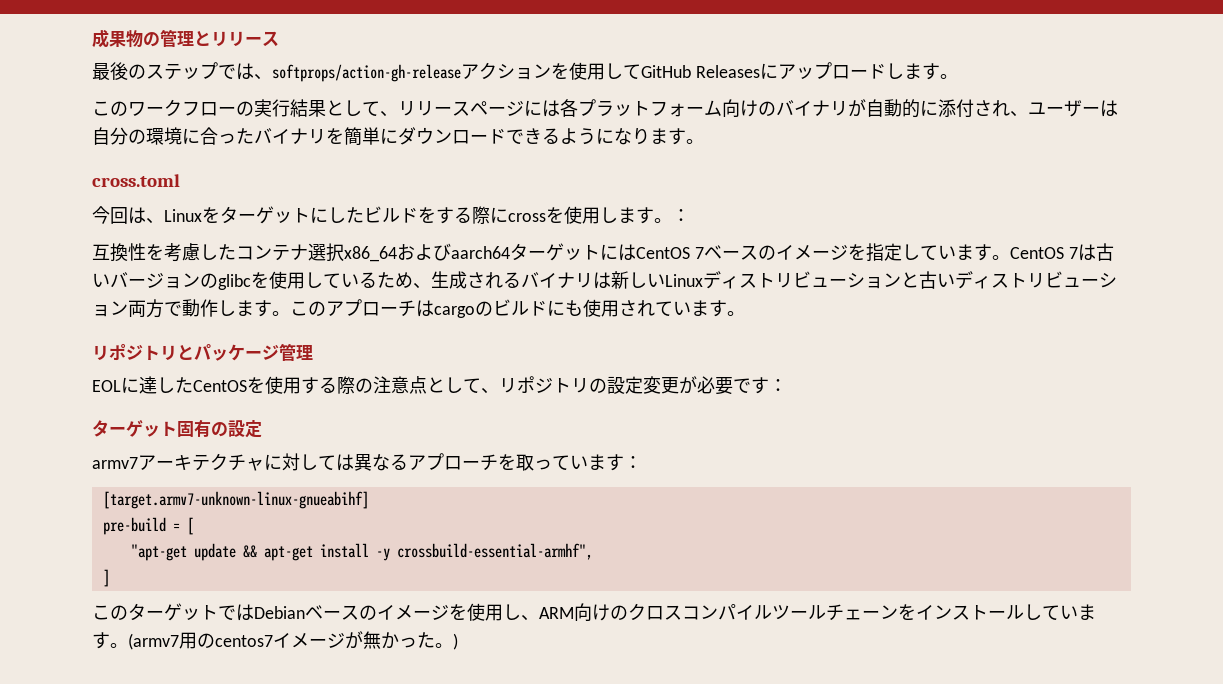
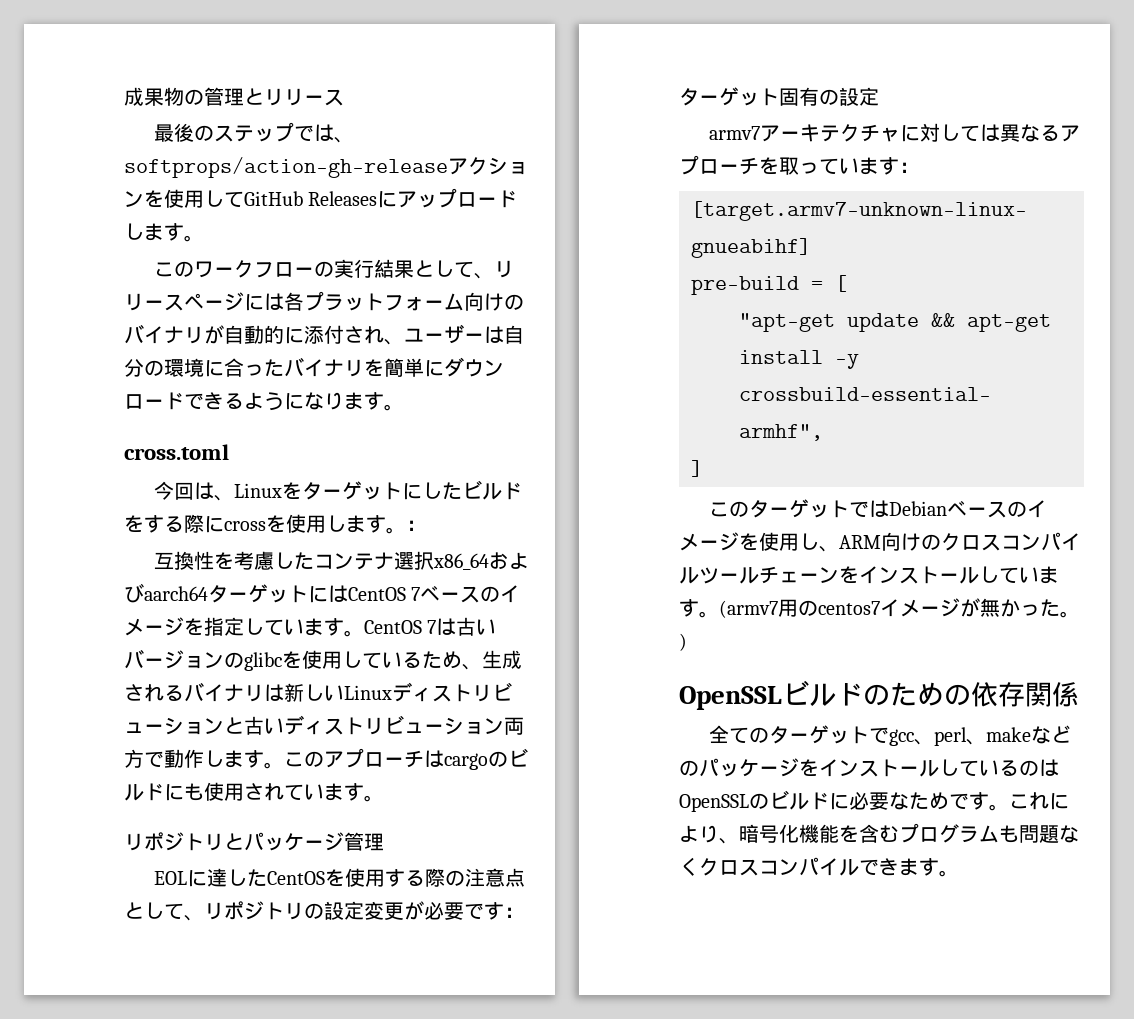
+ OpenSSLビルドのための依存関係
+ 全てのターゲットでgcc、perl、makeなどのパッケージをインストールしているのはOpenSSLのビルドに必要なためです。これにより、暗号化機能を含むプログラムも問題なくクロスコンパイルできます。

